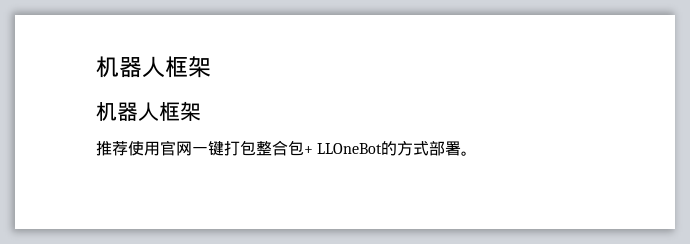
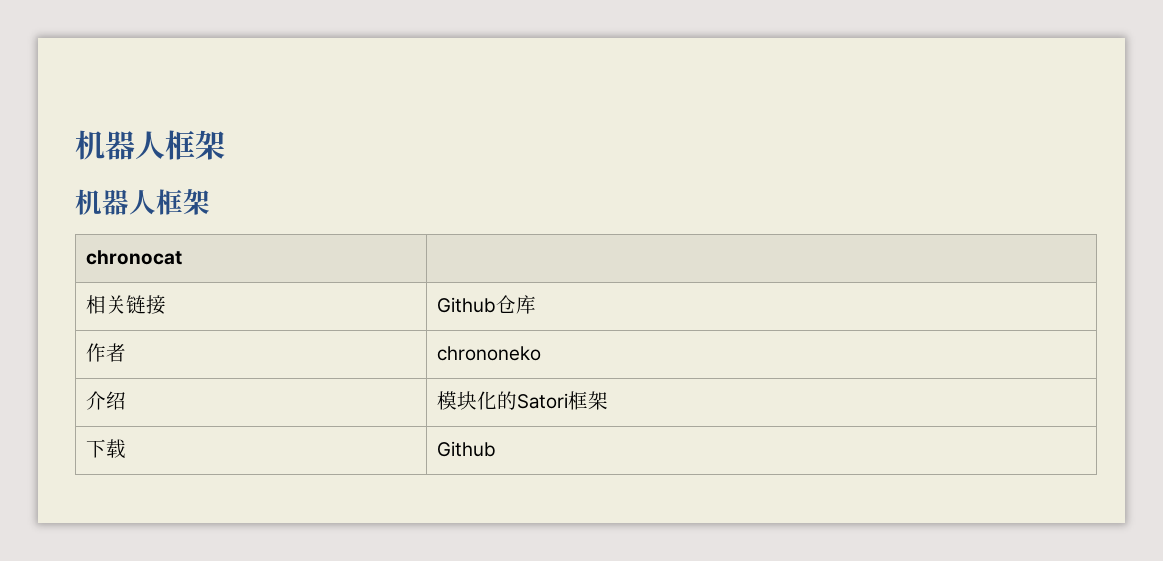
- 推荐使用官网一键打包整合包+ LLOneBot的方式部署。
+ chronocat |
+ 相关链接 | Github仓库
+ 作者 | chrononeko
+ 介绍 | 模块化的Satori框架
+ 下载 | Github

